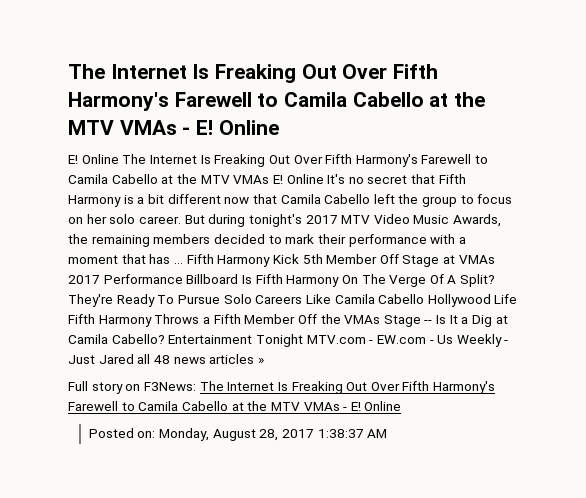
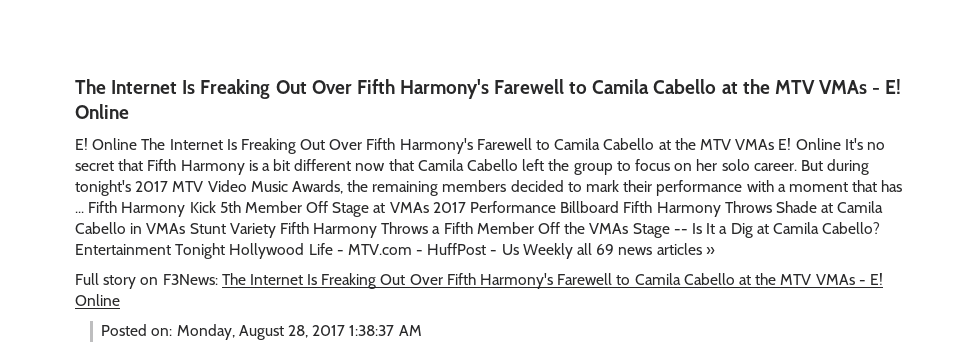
- Fifth Harmony Kick 5th Member Off Stage at VMAs 2017 Performance Billboard Is Fifth Harmony On The Verge Of A Split? They're Ready To Pursue Solo Careers Like Camila Cabello Hollywood Life Fifth Harmony Throws a Fifth Member Off the VMAs Stage -- Is It a Dig at Camila Cabello?
+ Fifth Harmony Kick 5th Member Off Stage at VMAs 2017 Performance Billboard Fifth Harmony Throws Shade at Camila Cabello in VMAs Stunt Variety Fifth Harmony Throws a Fifth Member Off the VMAs Stage -- Is It a Dig at Camila Cabello?
- Entertainment Tonight MTV.com - EW.com - Us Weekly - Just Jared all 48 news articles »
+ Entertainment Tonight Hollywood Life - MTV.com - HuffPost - Us Weekly all 69 news articles »

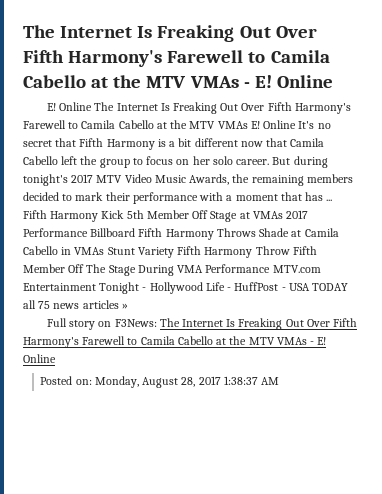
- Fifth Harmony Kick 5th Member Off Stage at VMAs 2017 Performance Billboard Fifth Harmony Throws Shade at Camila Cabello in VMAs Stunt Variety Fifth Harmony Throws a Fifth Member Off the VMAs Stage -- Is It a Dig at Camila Cabello? Entertainment Tonight Hollywood Life - MTV.com - HuffPost - Us Weekly all 69 news articles »
+ Fifth Harmony Kick 5th Member Off Stage at VMAs 2017 Performance Billboard Fifth Harmony Throws Shade at Camila Cabello in VMAs Stunt Variety Fifth Harmony Throw Fifth Member Off The Stage During VMA Performance MTV.com Entertainment Tonight - Hollywood Life - HuffPost - USA TODAY all 75 news articles »

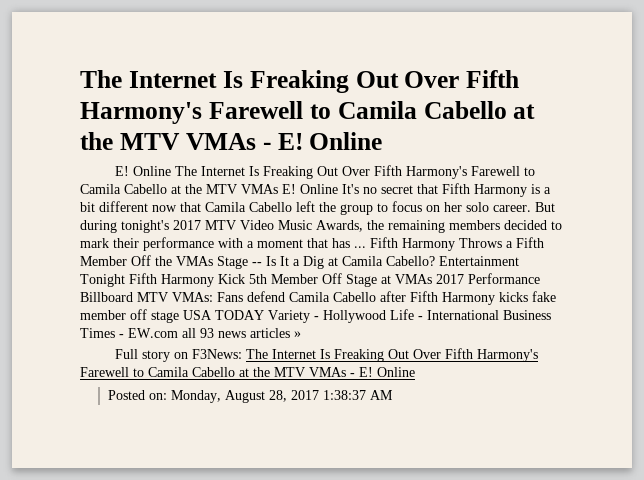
- Fifth Harmony Kick 5th Member Off Stage at VMAs 2017 Performance Billboard Fifth Harmony Throws Shade at Camila Cabello in VMAs Stunt Variety Fifth Harmony Throw Fifth Member Off The Stage During VMA Performance MTV.com Entertainment Tonight - Hollywood Life - HuffPost - USA TODAY all 75 news articles »
+ Fifth Harmony Throws a Fifth Member Off the VMAs Stage -- Is It a Dig at Camila Cabello? Entertainment Tonight Fifth Harmony Kick 5th Member Off Stage at VMAs 2017 Performance Billboard MTV VMAs: Fans defend Camila Cabello after Fifth Harmony kicks fake member off stage USA TODAY Variety - Hollywood Life - International Business Times - EW.com all 93 news articles »

